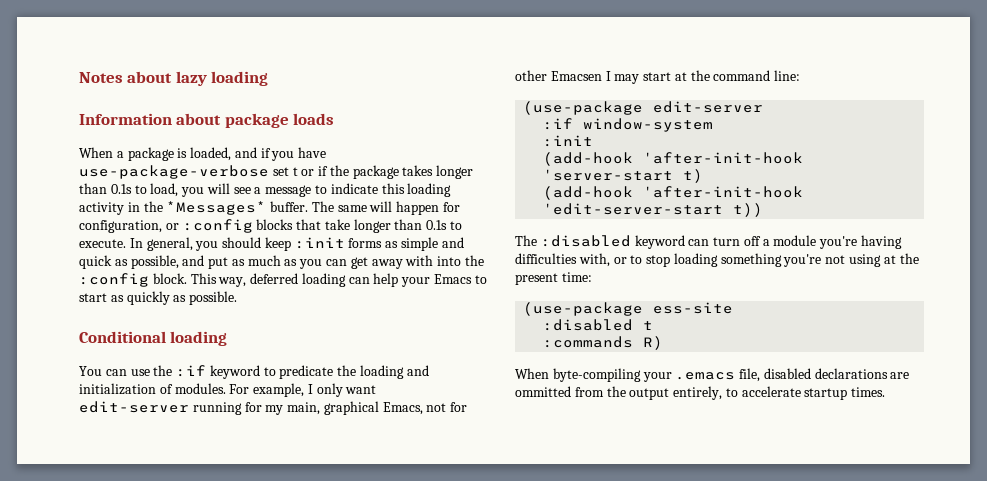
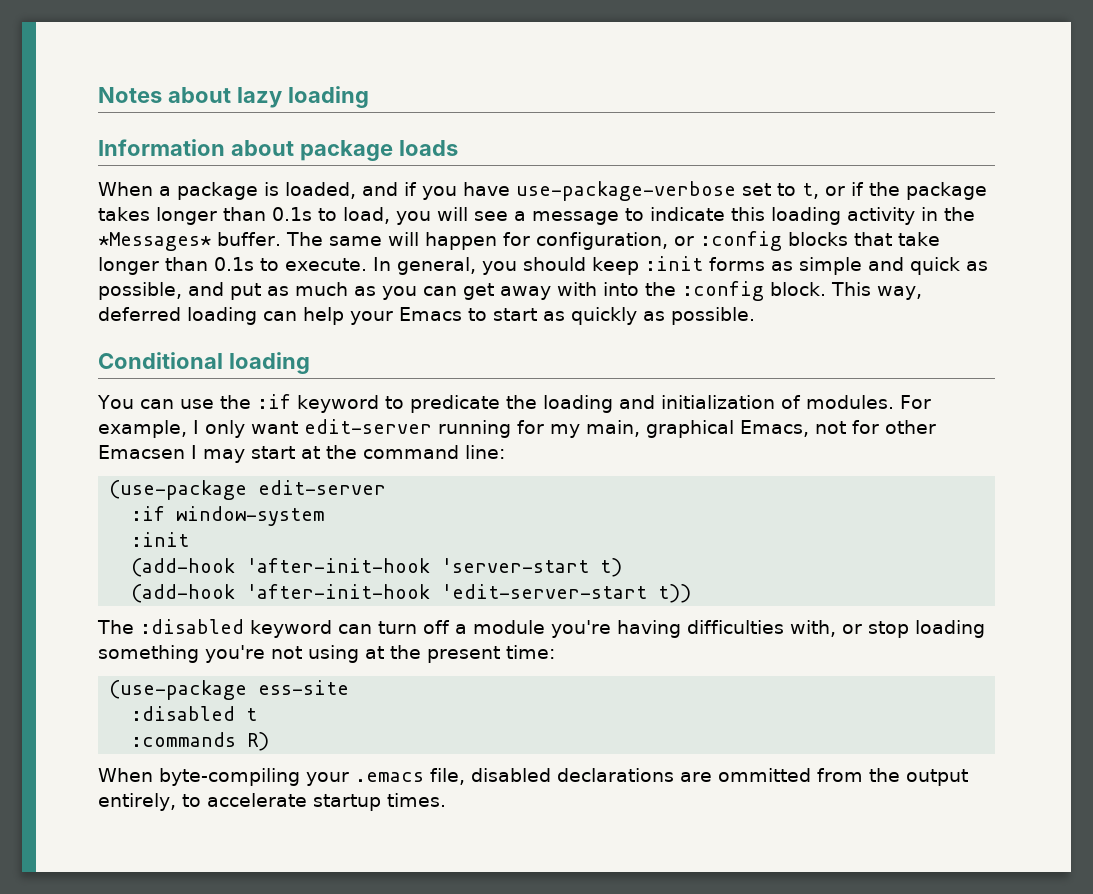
- When a package is loaded, and if you have use-package-verbose set t or if the package takes longer than 0.1s to load, you will see a message to indicate this loading activity in the *Messages* buffer.
+ When a package is loaded, and if you have use-package-verbose set to t, or if the package takes longer than 0.1s to load, you will see a message to indicate this loading activity in the *Messages* buffer.
- The :disabled keyword can turn off a module you're having difficulties with, or to stop loading something you're not using at the present time:
+ The :disabled keyword can turn off a module you're having difficulties with, or stop loading something you're not using at the present time:

